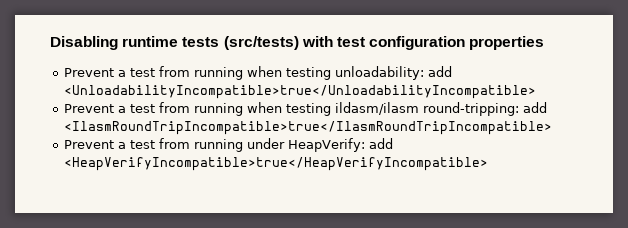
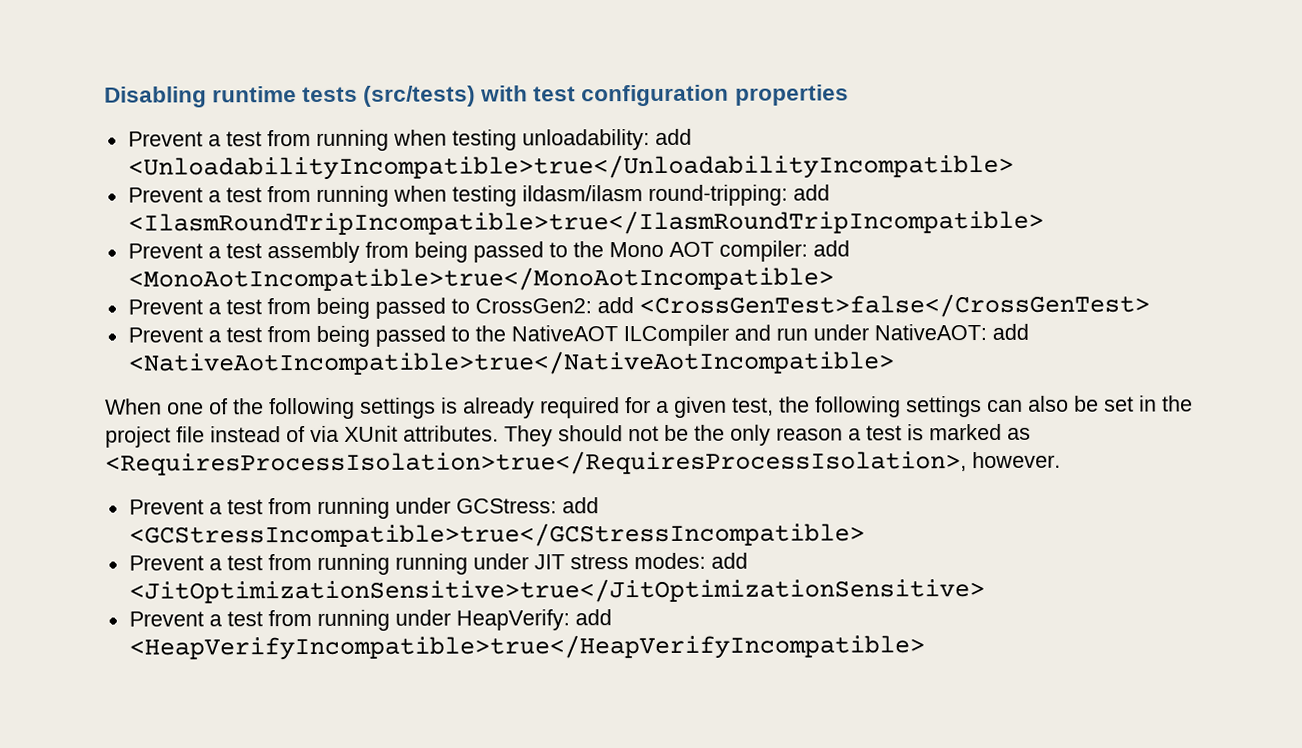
+ Prevent a test assembly from being passed to the Mono AOT compiler: add <MonoAotIncompatible>true</MonoAotIncompatible>
+ Prevent a test from being passed to CrossGen2: add <CrossGenTest>false</CrossGenTest>
+ Prevent a test from being passed to the NativeAOT ILCompiler and run under NativeAOT: add <NativeAotIncompatible>true</NativeAotIncompatible>
+ When one of the following settings is already required for a given test, the following settings can also be set in the project file instead of via XUnit attributes. They should not be the only reason a test is marked as <RequiresProcessIsolation>true</RequiresProcessIsolation>, however.
+ Prevent a test from running under GCStress: add <GCStressIncompatible>true</GCStressIncompatible>
+ Prevent a test from running running under JIT stress modes: add <JitOptimizationSensitive>true</JitOptimizationSensitive>

